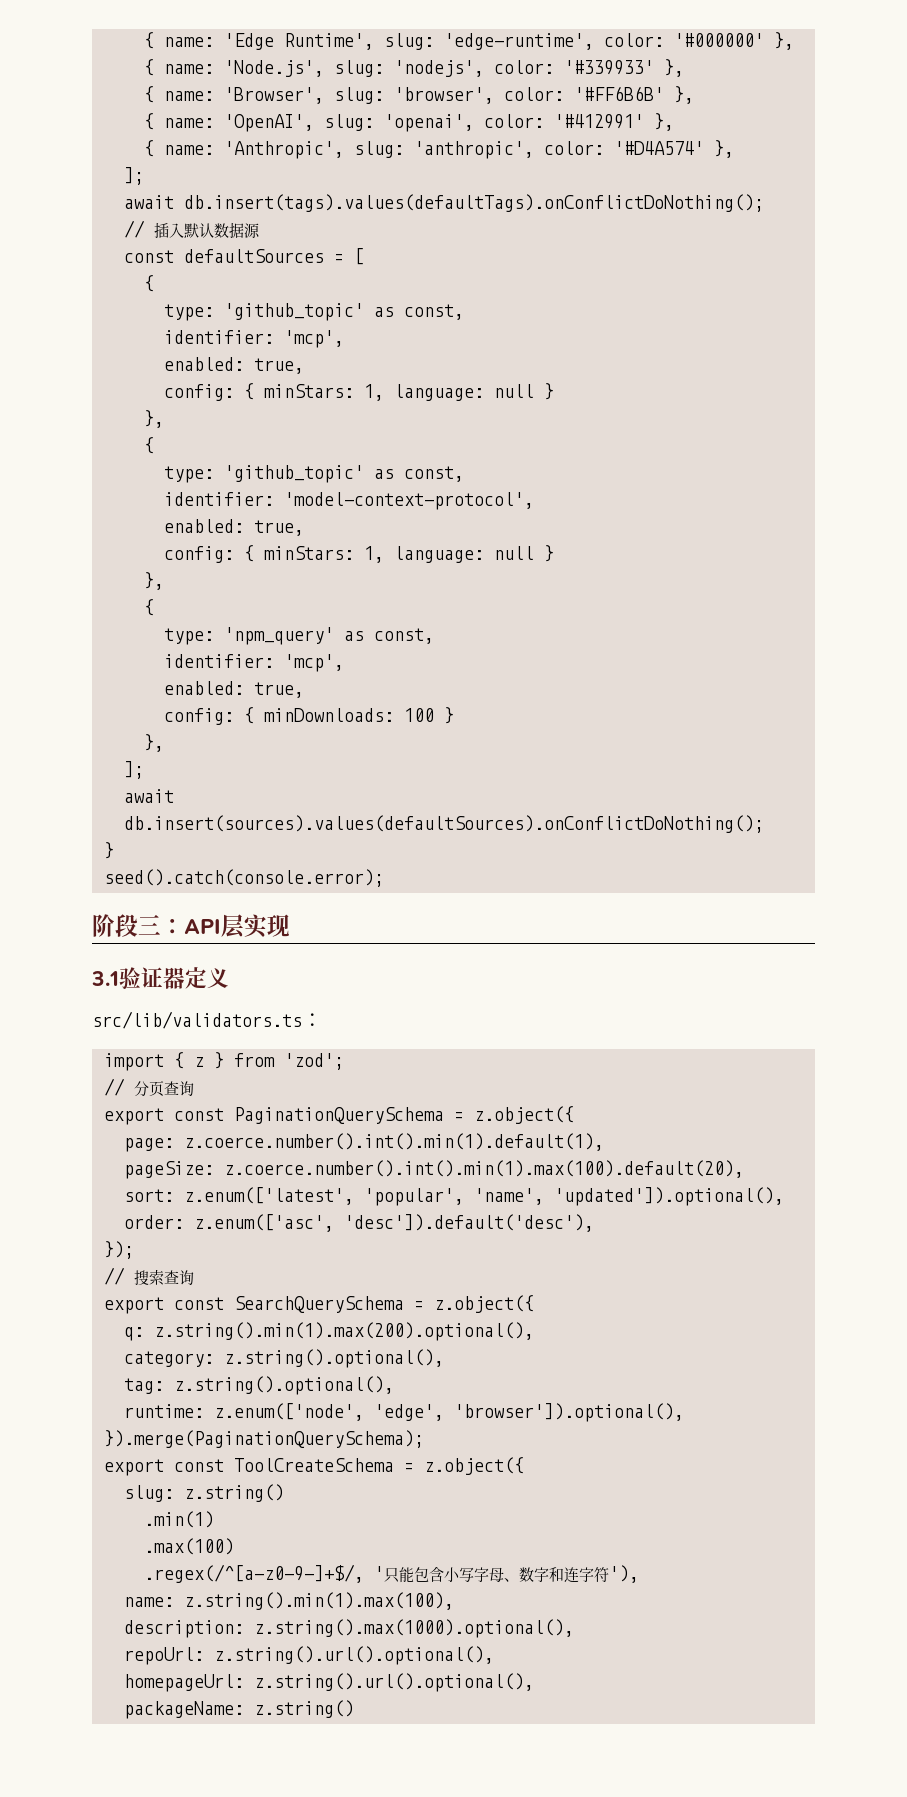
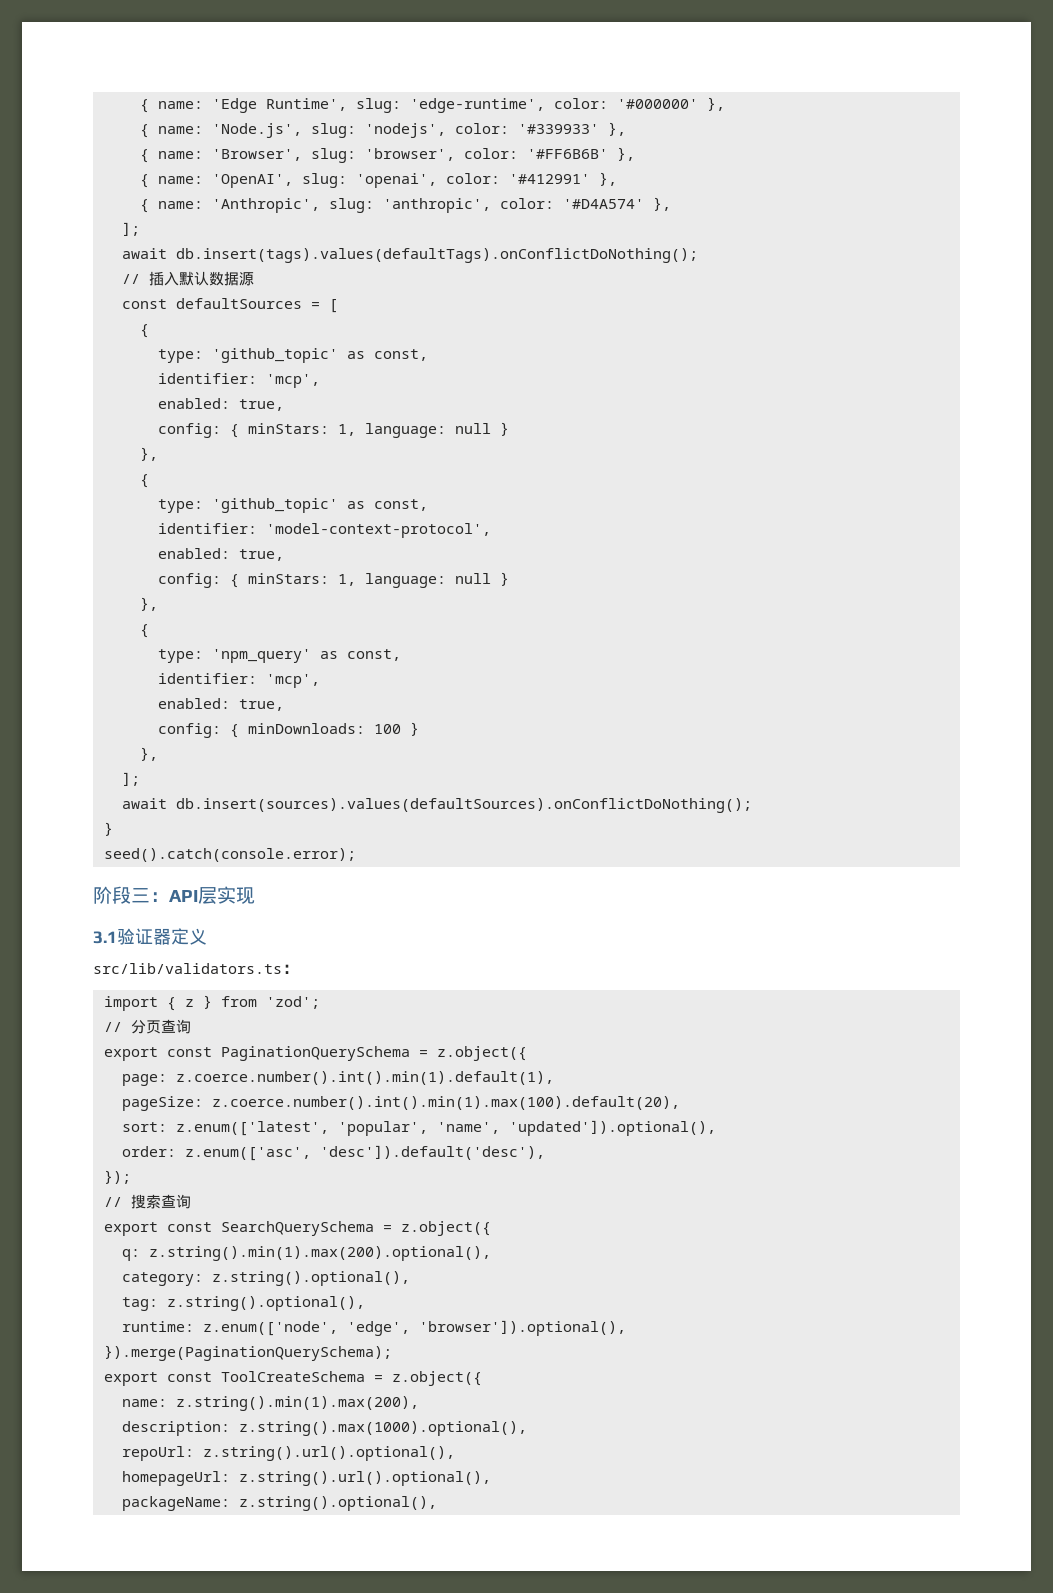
- slug: z.string()
- .min(1)
- .max(100)
- .regex(/^[a-z0-9-]+$/, '只能包含小写字母、数字和连字符'),
- name: z.string().min(1).max(100),
+ name: z.string().min(1).max(200),
- packageName: z.string()
+ packageName: z.string().optional(),

